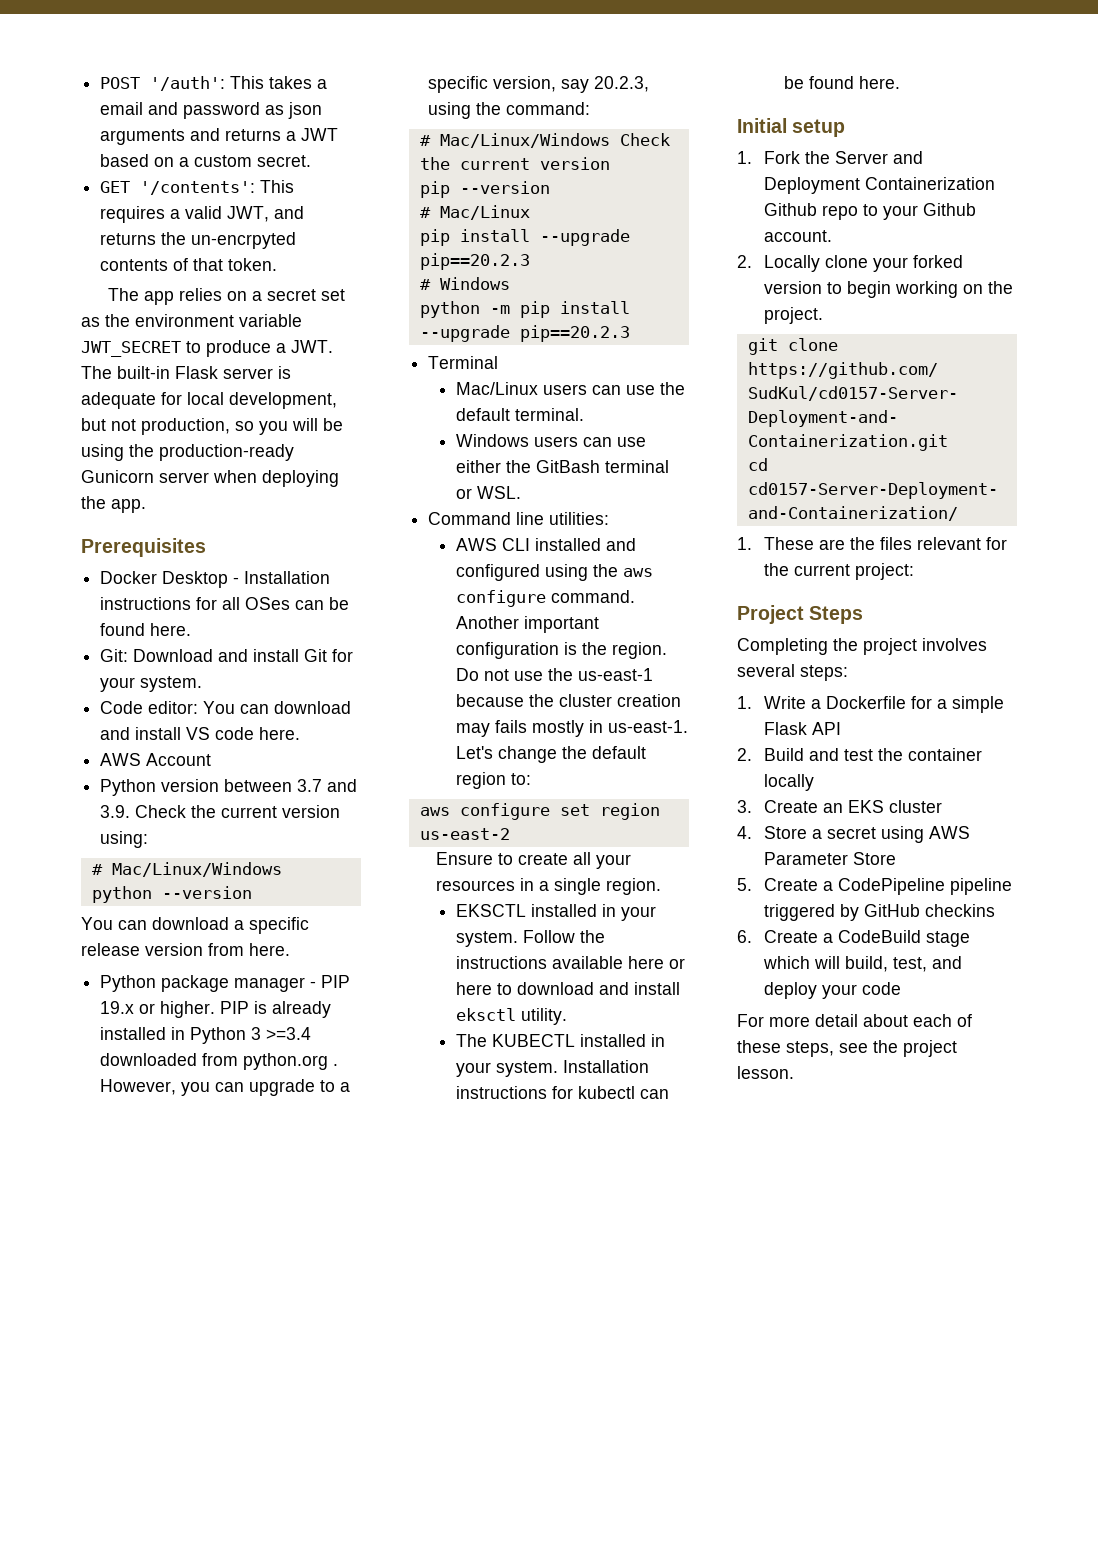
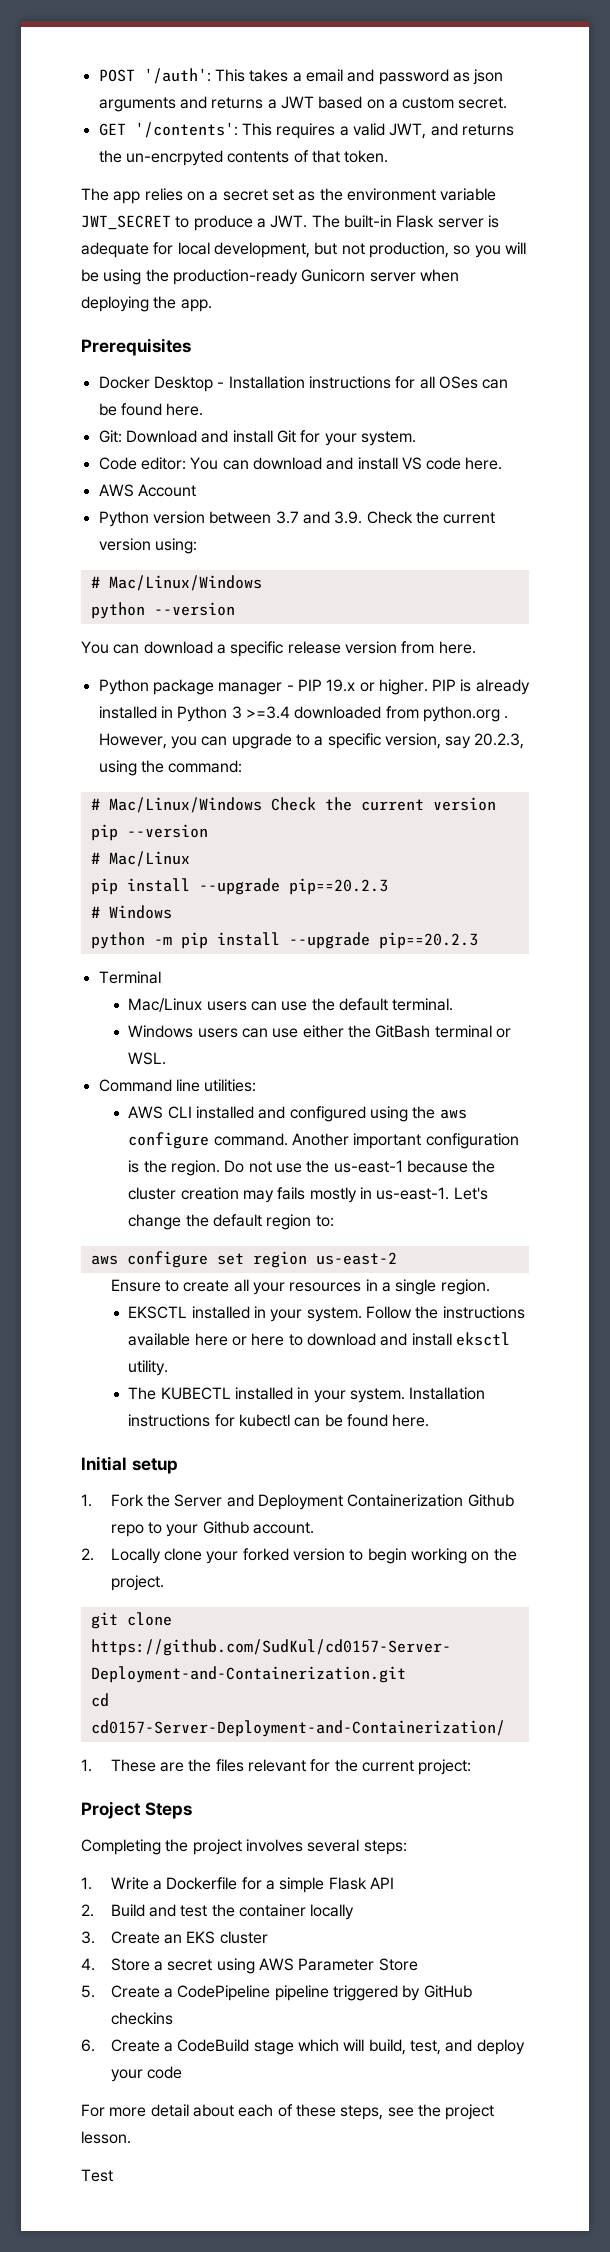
+ Test

